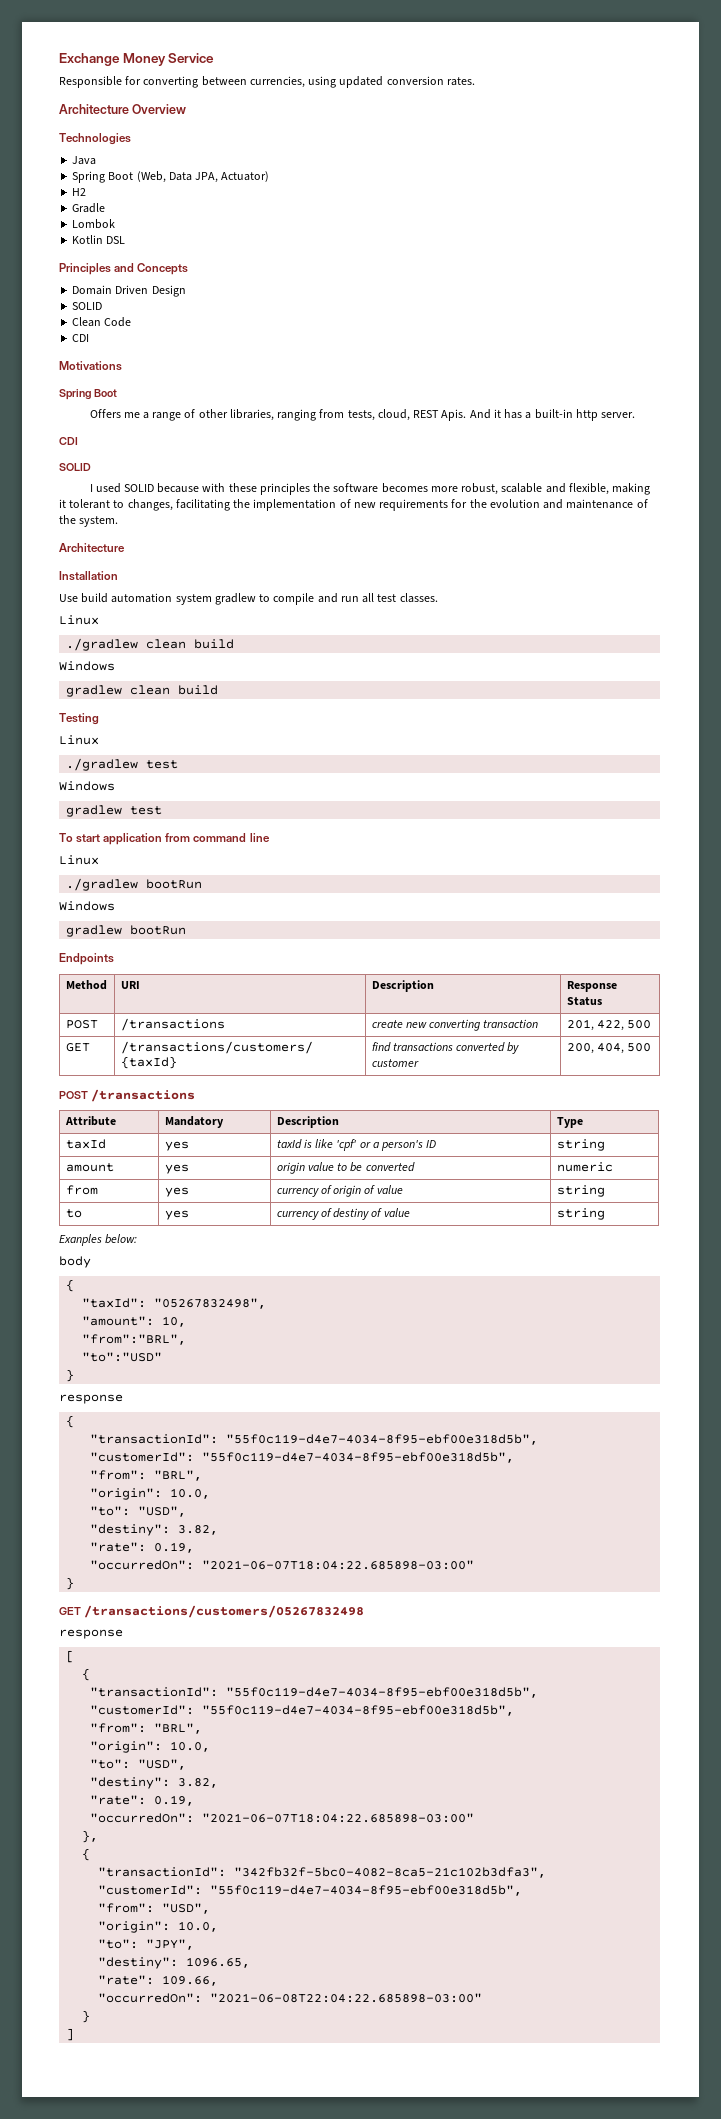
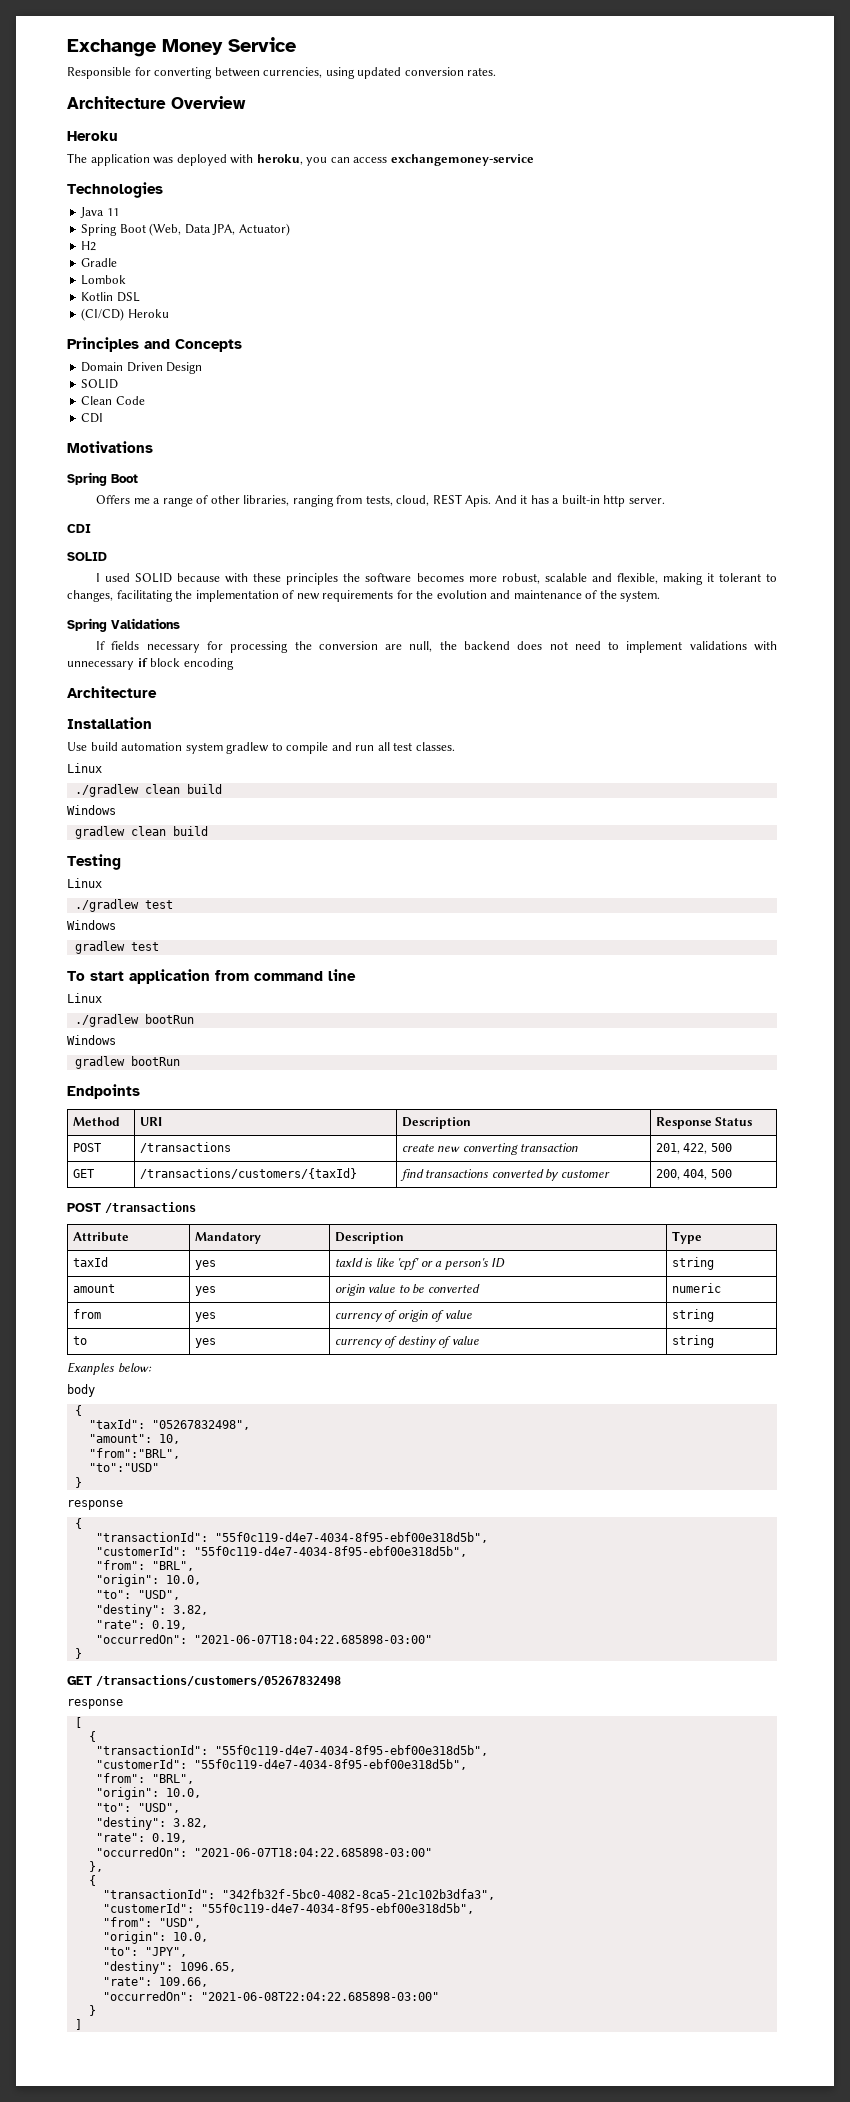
  Architecture Overview
+ Heroku
+ The application was deployed with heroku, you can access exchangemoney-service
- Java
+ Java 11
+ (CI/CD) Heroku
+ Spring Validations
+ If fields necessary for processing the conversion are null, the backend does not need to implement validations with unnecessary if block encoding

